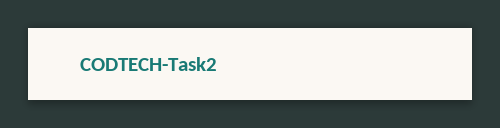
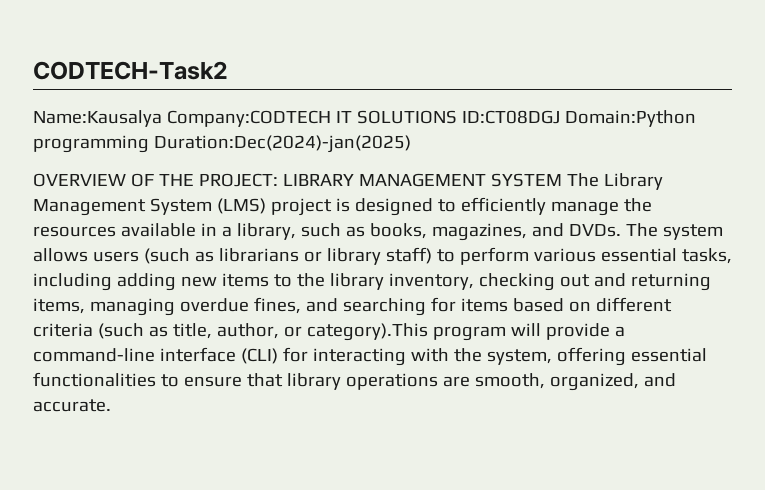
+ Name:Kausalya Company:CODTECH IT SOLUTIONS ID:CT08DGJ Domain:Python programming Duration:Dec(2024)-jan(2025)
+ OVERVIEW OF THE PROJECT: LIBRARY MANAGEMENT SYSTEM The Library Management System (LMS) project is designed to efficiently manage the resources available in a library, such as books, magazines, and DVDs. The system allows users (such as librarians or library staff) to perform various essential tasks, including adding new items to the library inventory, checking out and returning items, managing overdue fines, and searching for items based on different criteria (such as title, author, or category).This program will provide a command-line interface (CLI) for interacting with the system, offering essential functionalities to ensure that library operations are smooth, organized, and accurate.

